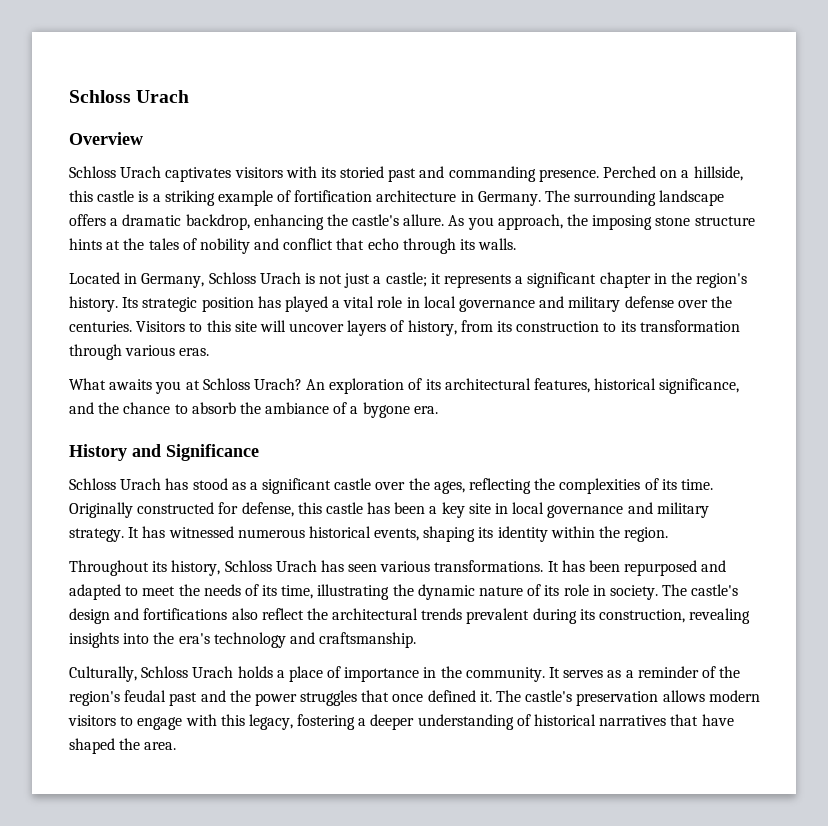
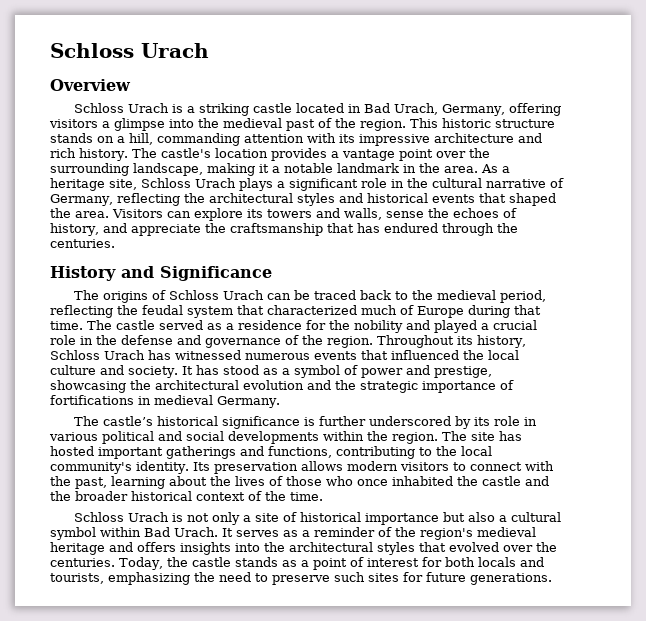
- Schloss Urach captivates visitors with its storied past and commanding presence. Perched on a hillside, this castle is a striking example of fortification architecture in Germany. The surrounding landscape offers a dramatic backdrop, enhancing the castle's allure. As you approach, the imposing stone structure hints at the tales of nobility and conflict that echo through its walls.
- Located in Germany, Schloss Urach is not just a castle; it represents a significant chapter in the region's history. Its strategic position has played a vital role in local governance and military defense over the centuries. Visitors to this site will uncover layers of history, from its construction to its transformation through various eras.
- What awaits you at Schloss Urach? An exploration of its architectural features, historical significance, and the chance to absorb the ambiance of a bygone era.
+ Schloss Urach is a striking castle located in Bad Urach, Germany, offering visitors a glimpse into the medieval past of the region. This historic structure stands on a hill, commanding attention with its impressive architecture and rich history. The castle's location provides a vantage point over the surrounding landscape, making it a notable landmark in the area. As a heritage site, Schloss Urach plays a significant role in the cultural narrative of Germany, reflecting the architectural styles and historical events that shaped the area. Visitors can explore its towers and walls, sense the echoes of history, and appreciate the craftsmanship that has endured through the centuries.
  History and Significance
- Schloss Urach has stood as a significant castle over the ages, reflecting the complexities of its time. Originally constructed for defense, this castle has been a key site in local governance and military strategy. It has witnessed numerous historical events, shaping its identity within the region.
- Throughout its history, Schloss Urach has seen various transformations. It has been repurposed and adapted to meet the needs of its time, illustrating the dynamic nature of its role in society. The castle's design and fortifications also reflect the architectural trends prevalent during its construction, revealing insights into the era's technology and craftsmanship.
- Culturally, Schloss Urach holds a place of importance in the community.
+ The origins of Schloss Urach can be traced back to the medieval period, reflecting the feudal system that characterized much of Europe during that time. The castle served as a residence for the nobility and played a crucial role in the defense and governance of the region. Throughout its history, Schloss Urach has witnessed numerous events that influenced the local culture and society. It has stood as a symbol of power and prestige, showcasing the architectural evolution and the strategic importance of fortifications in medieval Germany.
+ The castle’s historical significance is further underscored by its role in various political and social developments within the region. The site has hosted important gatherings and functions, contributing to the local community's identity. Its preservation allows modern visitors to connect with the past, learning about the lives of those who once inhabited the castle and the broader historical context of the time.
+ Schloss Urach is not only a site of historical importance but also a cultural symbol within Bad Urach.
- It serves as a reminder of the region's feudal past and the power struggles that once defined it. The castle's preservation allows modern visitors to engage with this legacy, fostering a deeper understanding of historical narratives that have shaped the area.
+ It serves as a reminder of the region's medieval heritage and offers insights into the architectural styles that evolved over the centuries. Today, the castle stands as a point of interest for both locals and tourists, emphasizing the need to preserve such sites for future generations.

